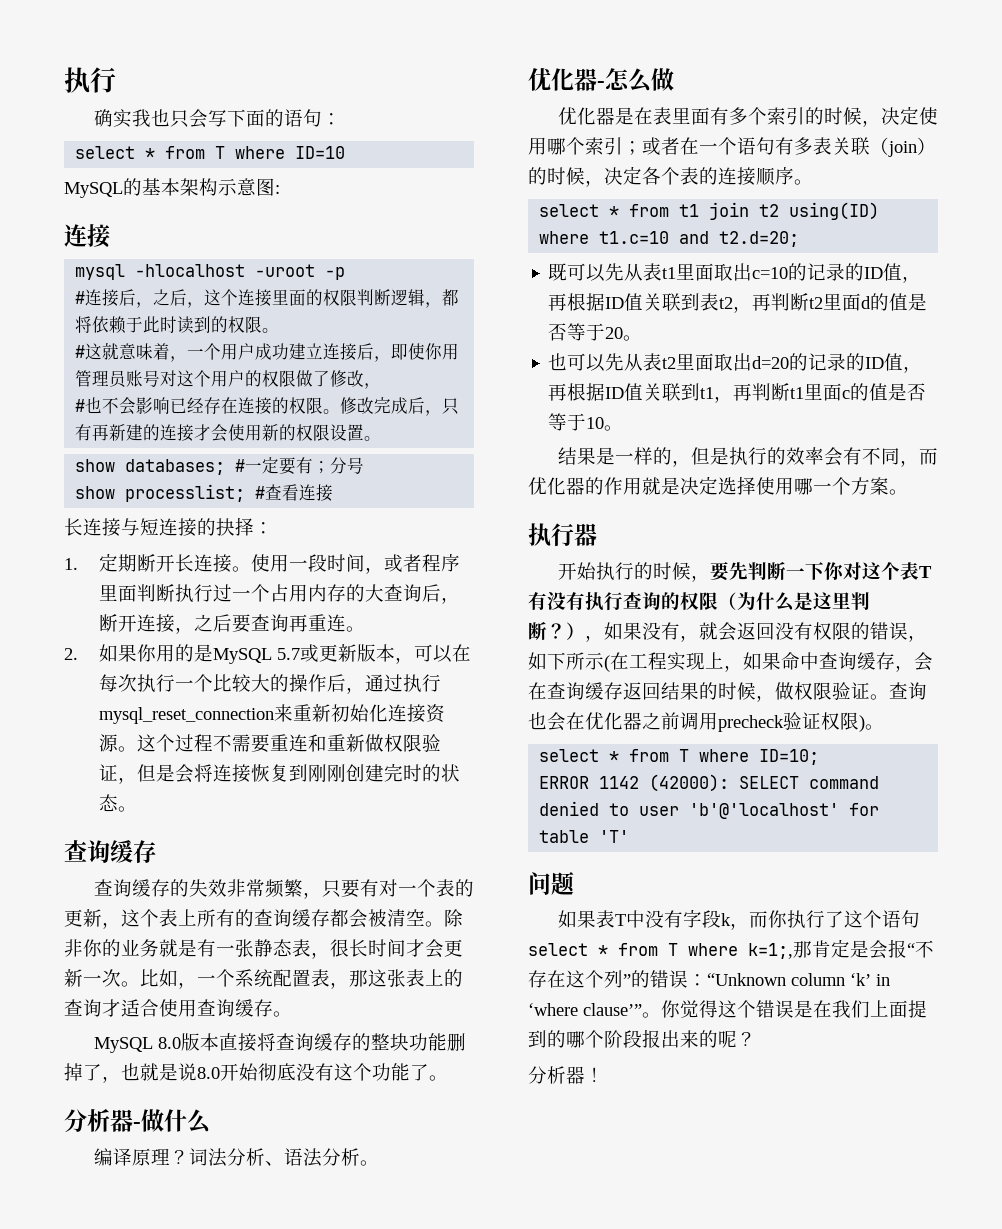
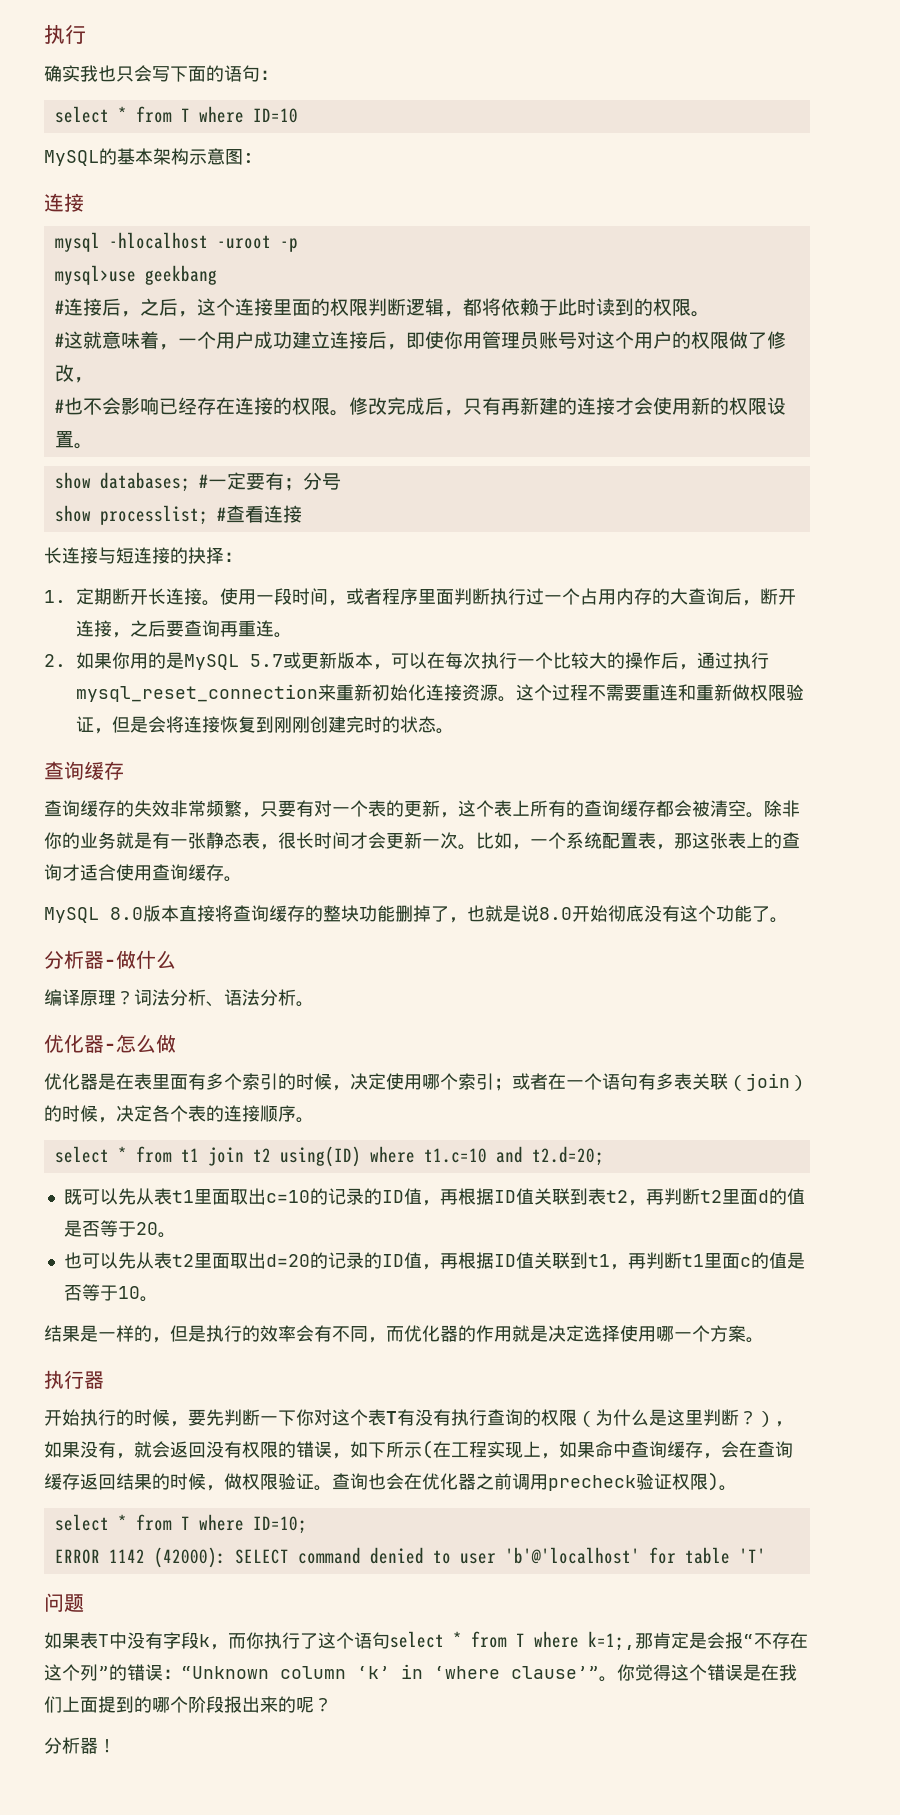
+ mysql>use geekbang

